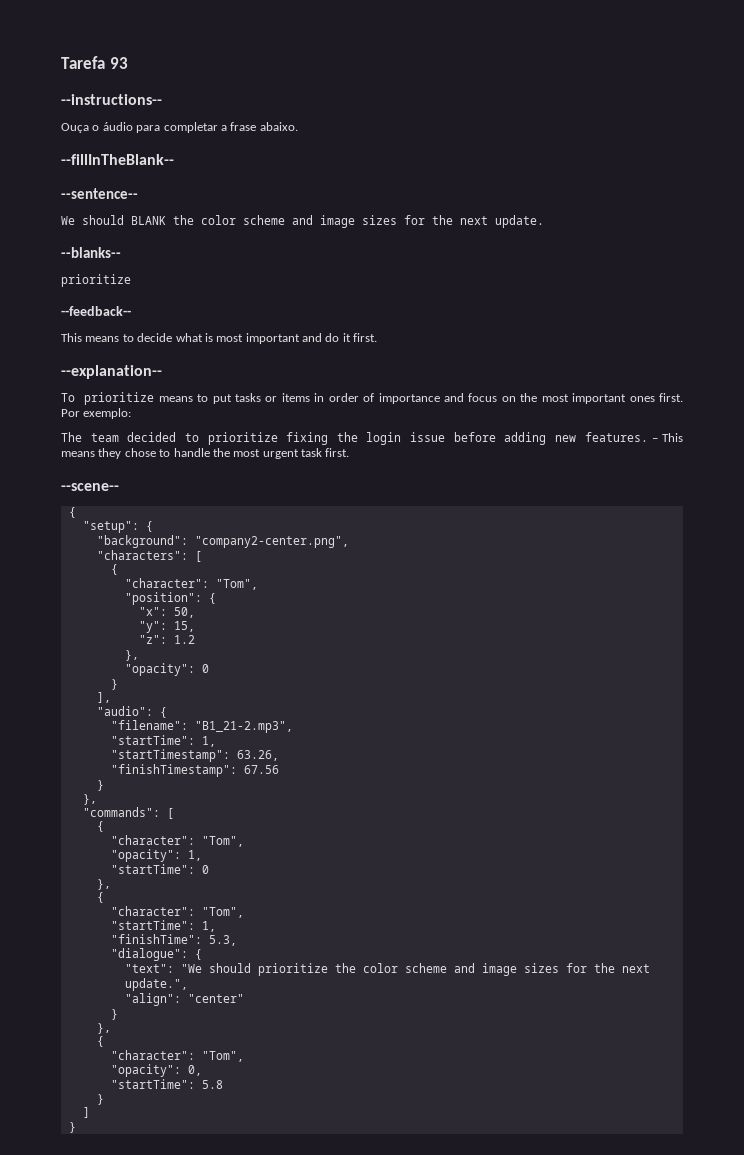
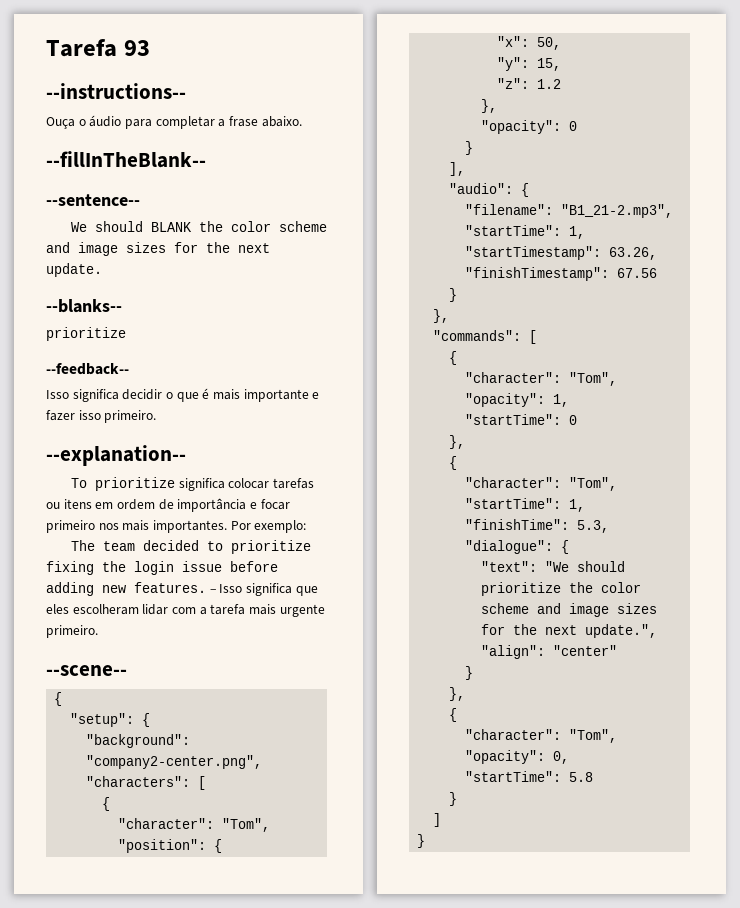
- This means to decide what is most important and do it first.
+ Isso significa decidir o que é mais importante e fazer isso primeiro.
  --explanation--
- To prioritize means to put tasks or items in order of importance and focus on the most important ones first.
+ To prioritize significa colocar tarefas ou itens em ordem de importância e focar primeiro nos mais importantes.
- – This means they chose to handle the most urgent task first.
+ – Isso significa que eles escolheram lidar com a tarefa mais urgente primeiro.

